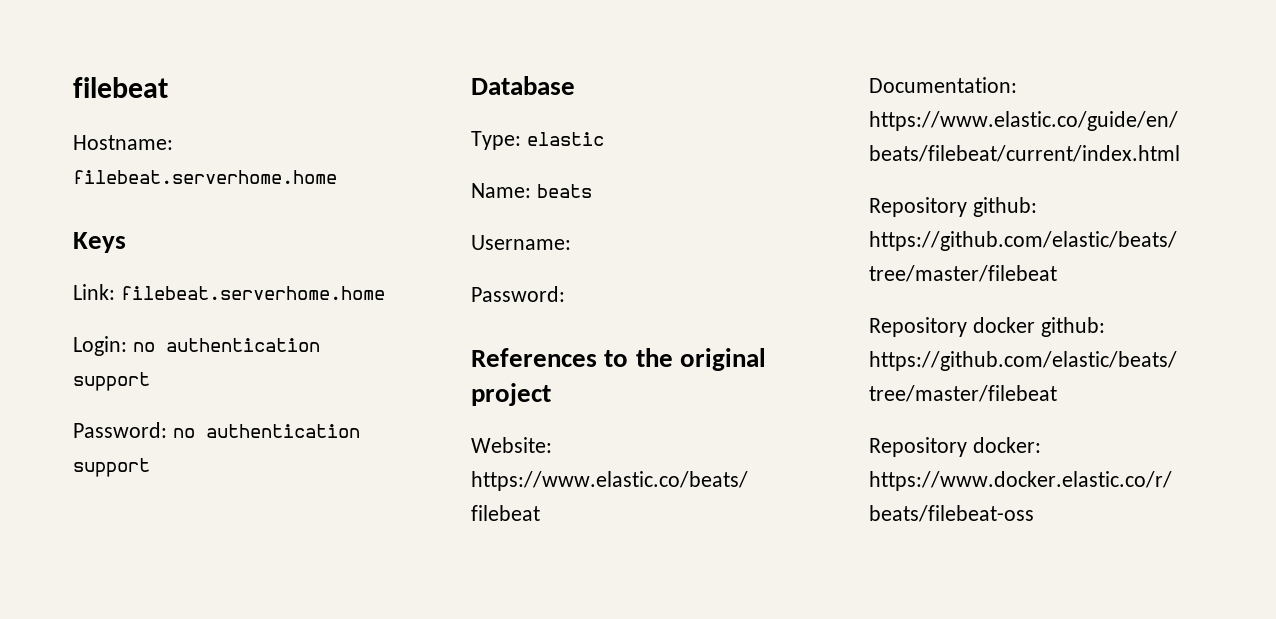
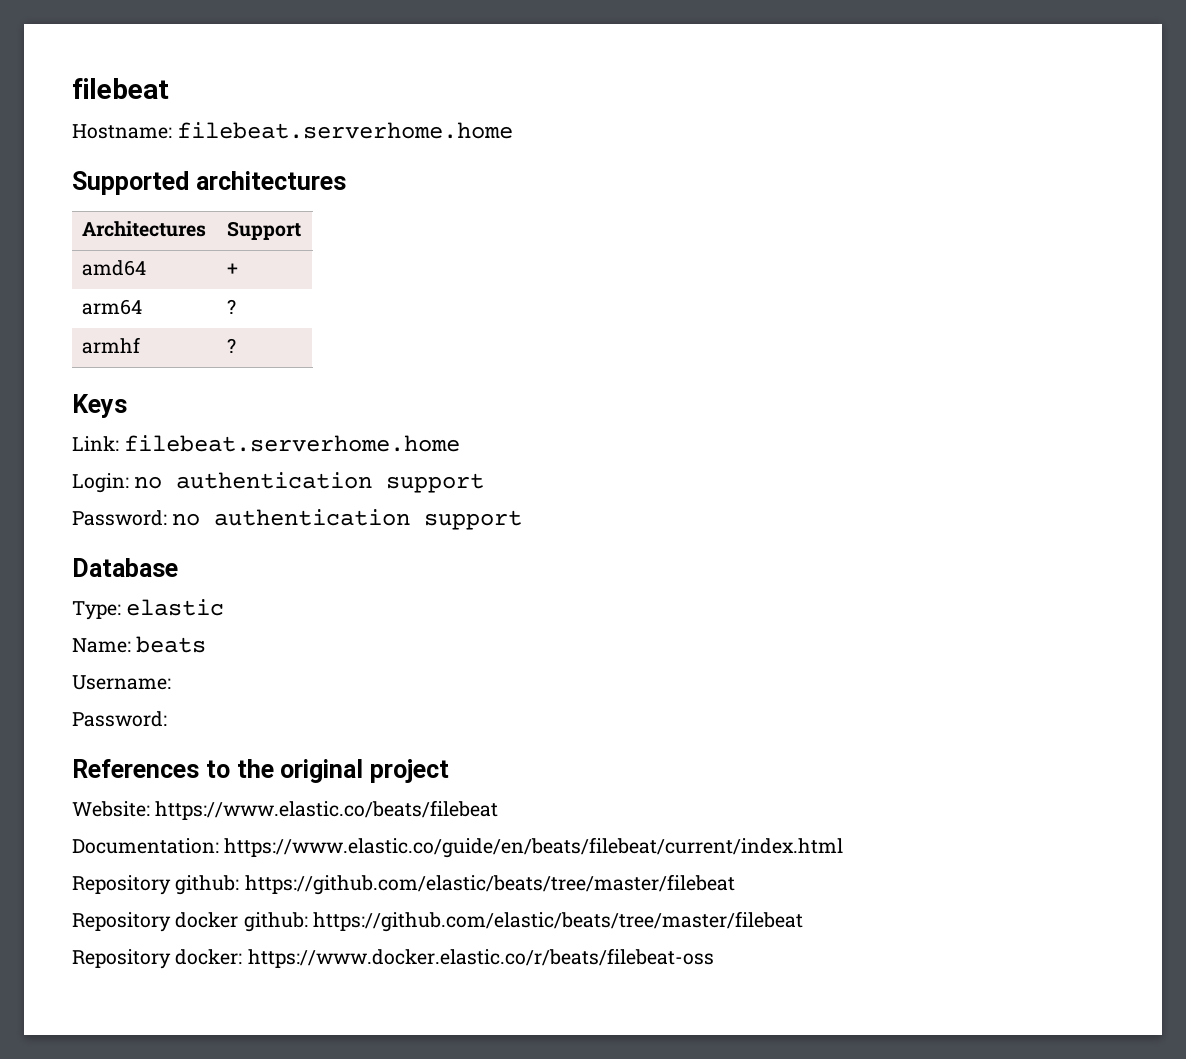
+ Supported architectures
+ Architectures | Support
+ amd64 | +
+ arm64 | ?
+ armhf | ?

